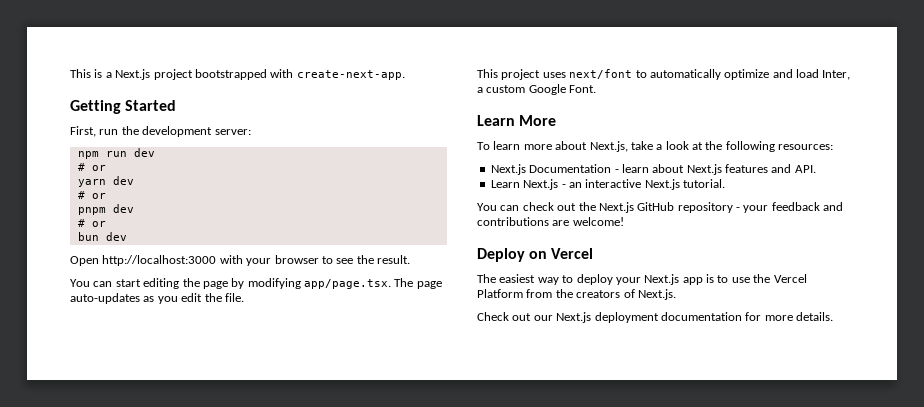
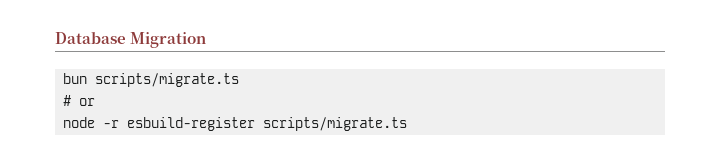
- This is a Next.js project bootstrapped with create-next-app.
- Getting Started
- First, run the development server:
- npm run dev
+ Database Migration
+ bun scripts/migrate.ts
  # or
- yarn dev
- # or
- pnpm dev
- # or
- bun dev
- Open http://localhost:3000 with your browser to see the result.
- You can start editing the page by modifying app/page.tsx. The page auto-updates as you edit the file.
- This project uses next/font to automatically optimize and load Inter, a custom Google Font.
- Learn More
- To learn more about Next.js, take a look at the following resources:
- Next.js Documentation - learn about Next.js features and API.
- Learn Next.js - an interactive Next.js tutorial.
- You can check out the Next.js GitHub repository - your feedback and contributions are welcome!
- Deploy on Vercel
- The easiest way to deploy your Next.js app is to use the Vercel Platform from the creators of Next.js.
- Check out our Next.js deployment documentation for more details.
+ node -r esbuild-register scripts/migrate.ts

